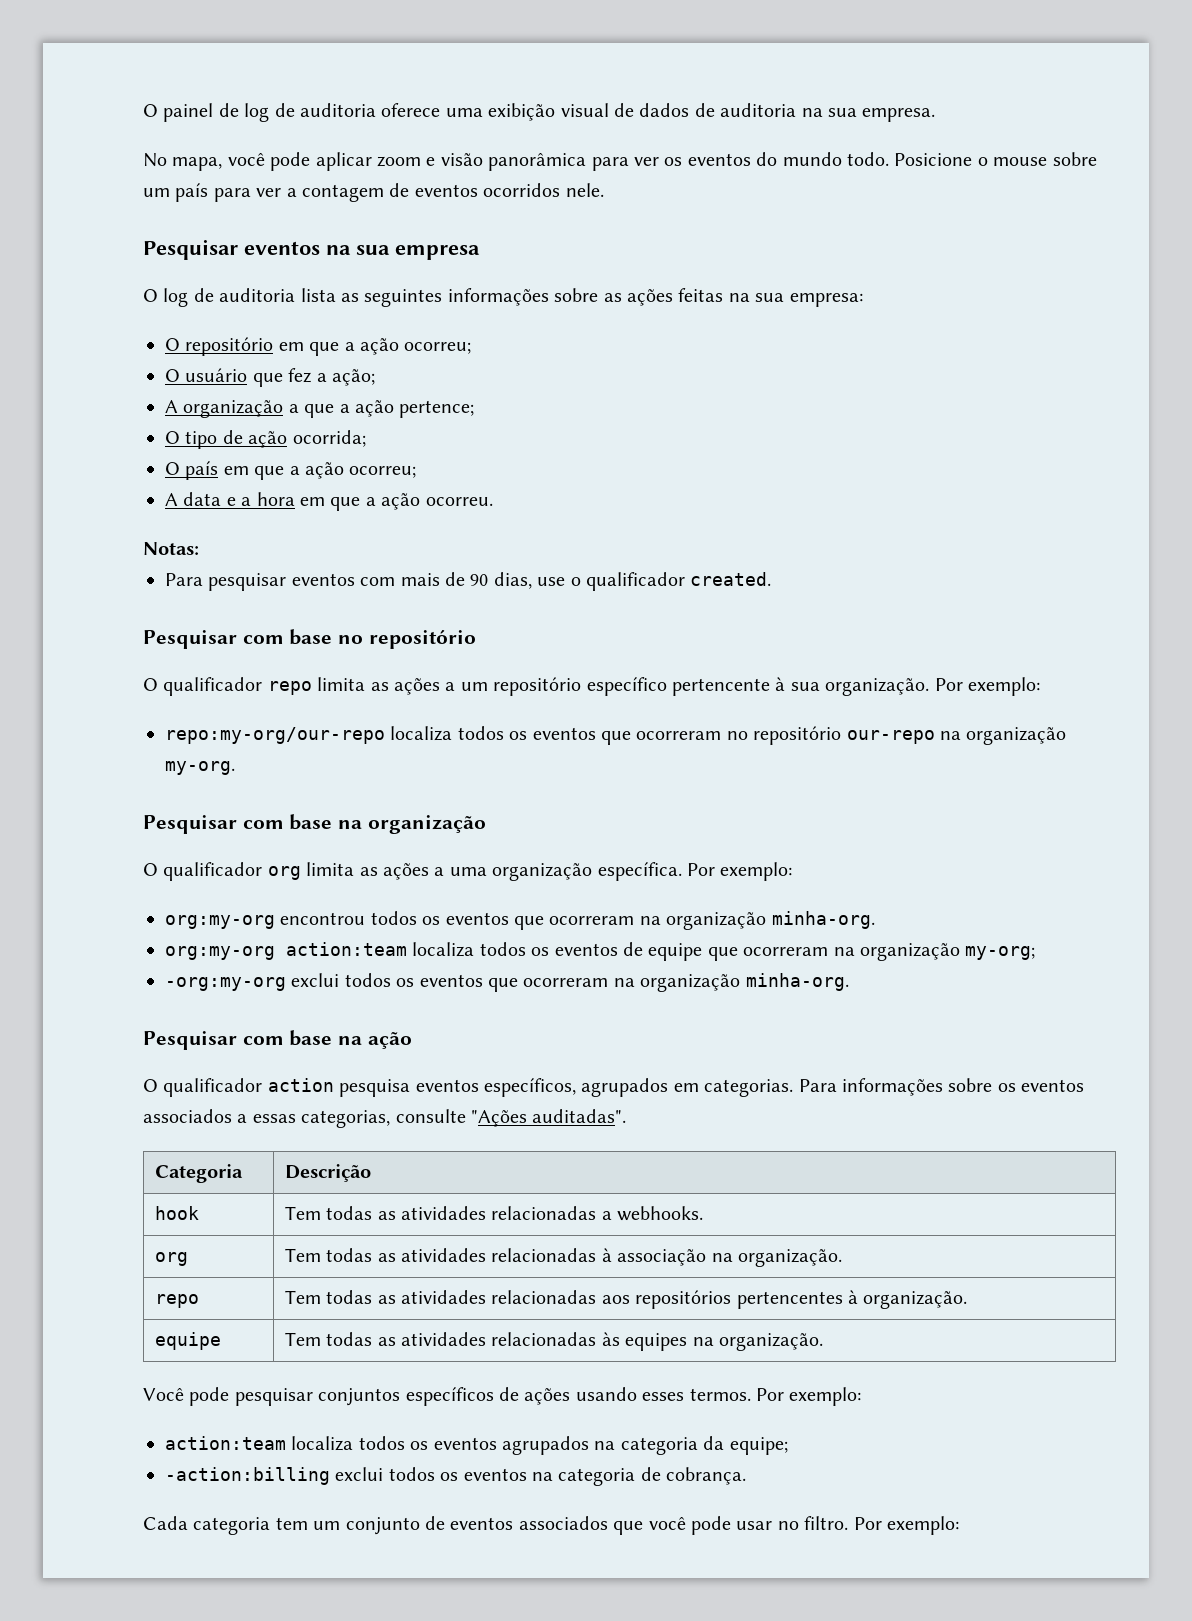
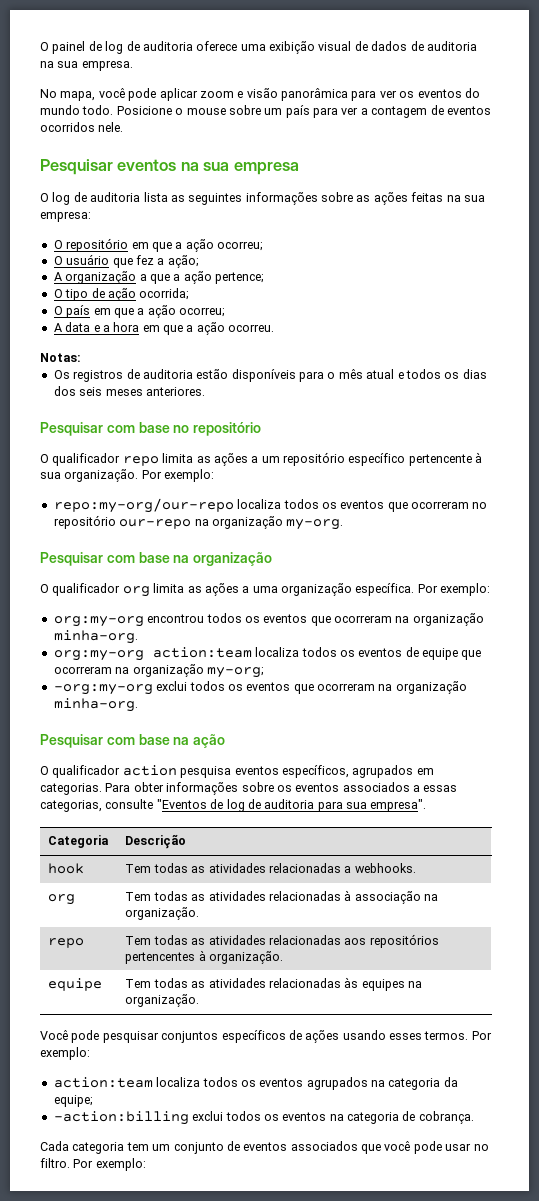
- Para pesquisar eventos com mais de 90 dias, use o qualificador created.
+ Os registros de auditoria estão disponíveis para o mês atual e todos os dias dos seis meses anteriores.
- Para informações sobre os eventos associados a essas categorias, consulte "Ações auditadas".
+ Para obter informações sobre os eventos associados a essas categorias, consulte "Eventos de log de auditoria para sua empresa".

